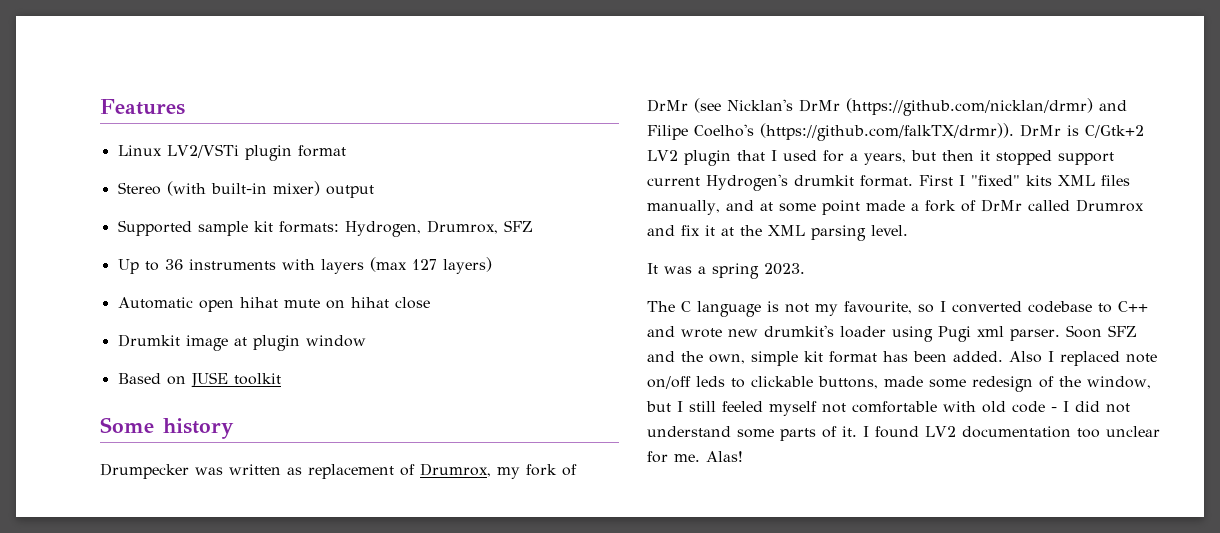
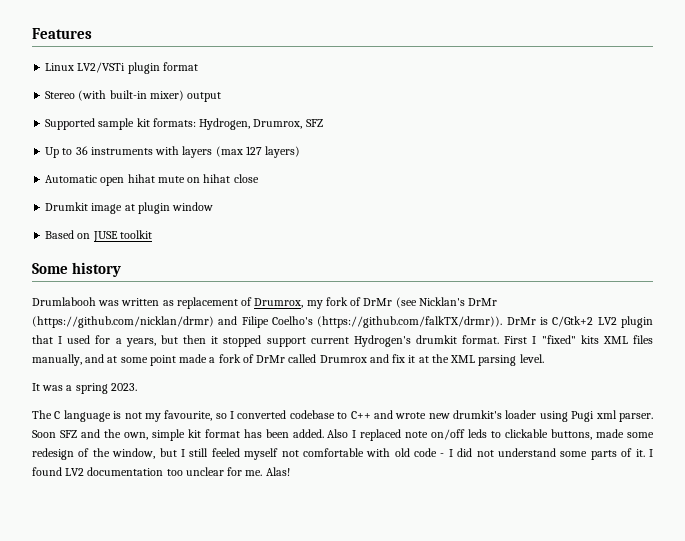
- Drumpecker was written as replacement of Drumrox, my fork of DrMr (see Nicklan's DrMr (https://github.com/nicklan/drmr) and Filipe Coelho's (https://github.com/falkTX/drmr)). DrMr is C/Gtk+2 LV2 plugin that I used for a years, but then it stopped support current Hydrogen's drumkit format.
+ Drumlabooh was written as replacement of Drumrox, my fork of DrMr (see Nicklan's DrMr (https://github.com/nicklan/drmr) and Filipe Coelho's (https://github.com/falkTX/drmr)). DrMr is C/Gtk+2 LV2 plugin that I used for a years, but then it stopped support current Hydrogen's drumkit format.

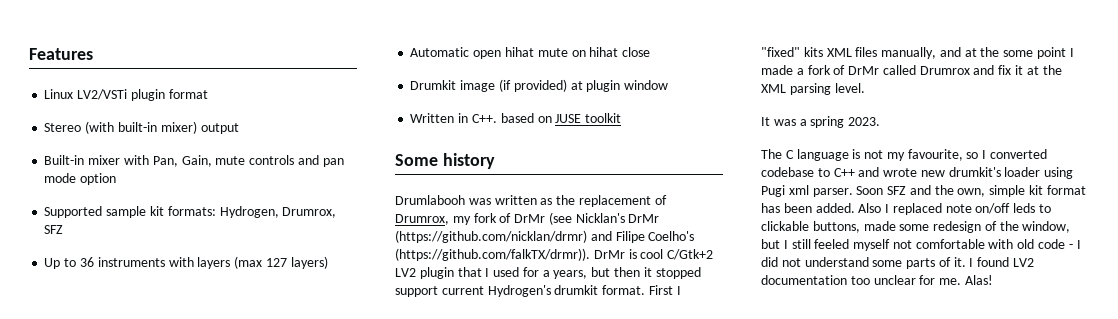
+ Built-in mixer with Pan, Gain, mute controls and pan mode option
- Drumkit image at plugin window
+ Drumkit image (if provided) at plugin window
- Based on JUSE toolkit
+ Written in C++. based on JUSE toolkit
- Drumlabooh was written as replacement of Drumrox, my fork of DrMr (see Nicklan's DrMr (https://github.com/nicklan/drmr) and Filipe Coelho's (https://github.com/falkTX/drmr)). DrMr is C/Gtk+2 LV2 plugin that I used for a years, but then it stopped support current Hydrogen's drumkit format.
+ Drumlabooh was written as the replacement of Drumrox, my fork of DrMr (see Nicklan's DrMr (https://github.com/nicklan/drmr) and Filipe Coelho's (https://github.com/falkTX/drmr)). DrMr is cool C/Gtk+2 LV2 plugin that I used for a years, but then it stopped support current Hydrogen's drumkit format.
- First I "fixed" kits XML files manually, and at some point made a fork of DrMr called Drumrox and fix it at the XML parsing level.
+ First I "fixed" kits XML files manually, and at the some point I made a fork of DrMr called Drumrox and fix it at the XML parsing level.

